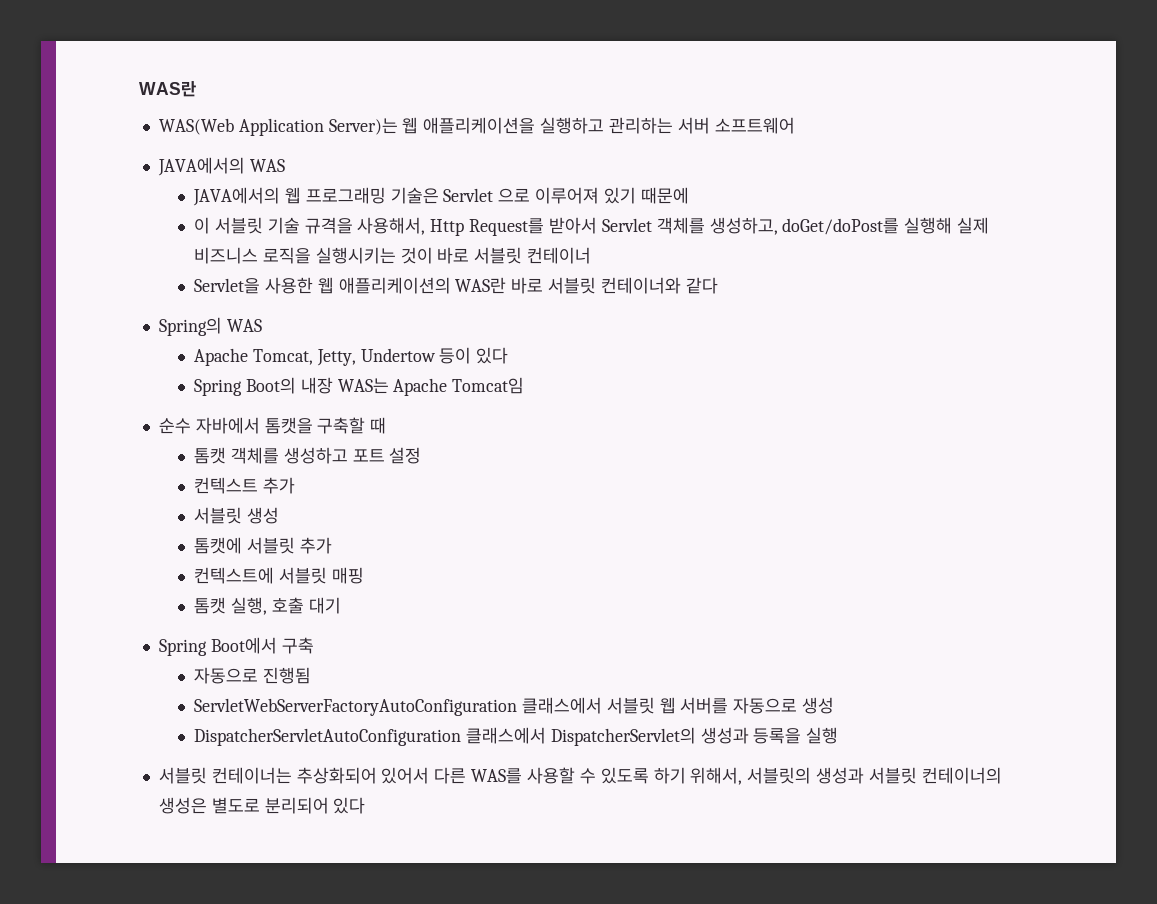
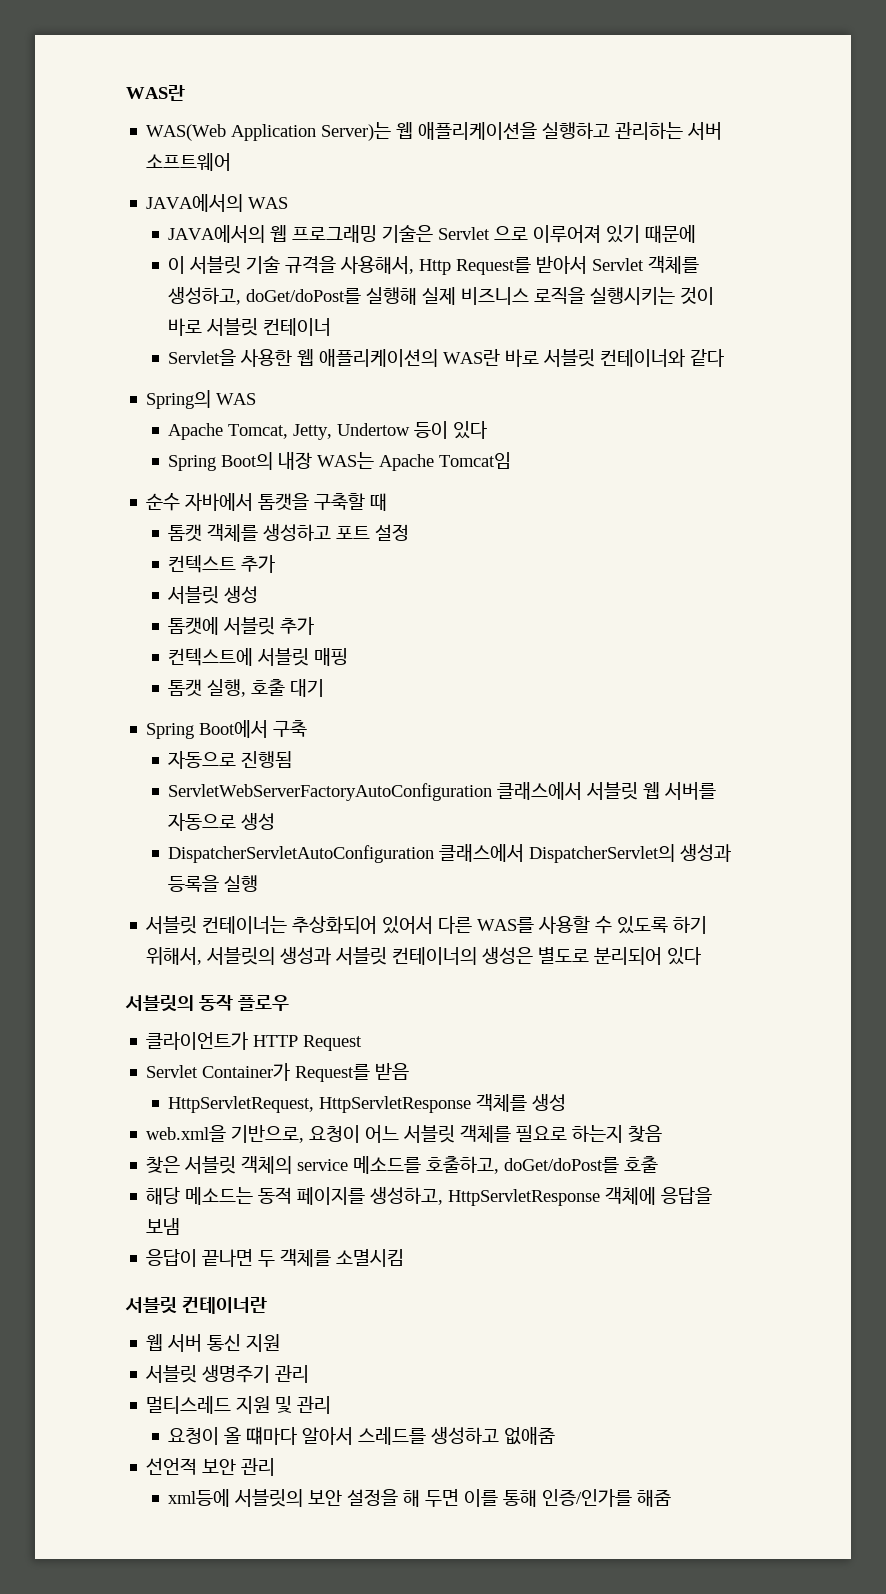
+ 서블릿의 동작 플로우
+ 클라이언트가 HTTP Request
+ Servlet Container가 Request를 받음
+ HttpServletRequest, HttpServletResponse 객체를 생성
+ web.xml을 기반으로, 요청이 어느 서블릿 객체를 필요로 하는지 찾음
+ 찾은 서블릿 객체의 service 메소드를 호출하고, doGet/doPost를 호출
+ 해당 메소드는 동적 페이지를 생성하고, HttpServletResponse 객체에 응답을 보냄
+ 응답이 끝나면 두 객체를 소멸시킴
+ 서블릿 컨테이너란
+ 웹 서버 통신 지원
+ 서블릿 생명주기 관리
+ 멀티스레드 지원 및 관리
+ 요청이 올 떄마다 알아서 스레드를 생성하고 없애줌
+ 선언적 보안 관리
+ xml등에 서블릿의 보안 설정을 해 두면 이를 통해 인증/인가를 해줌

